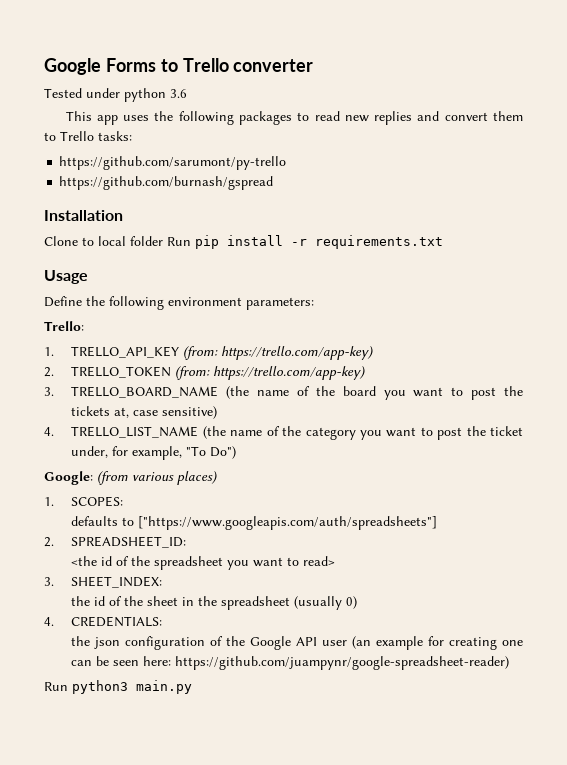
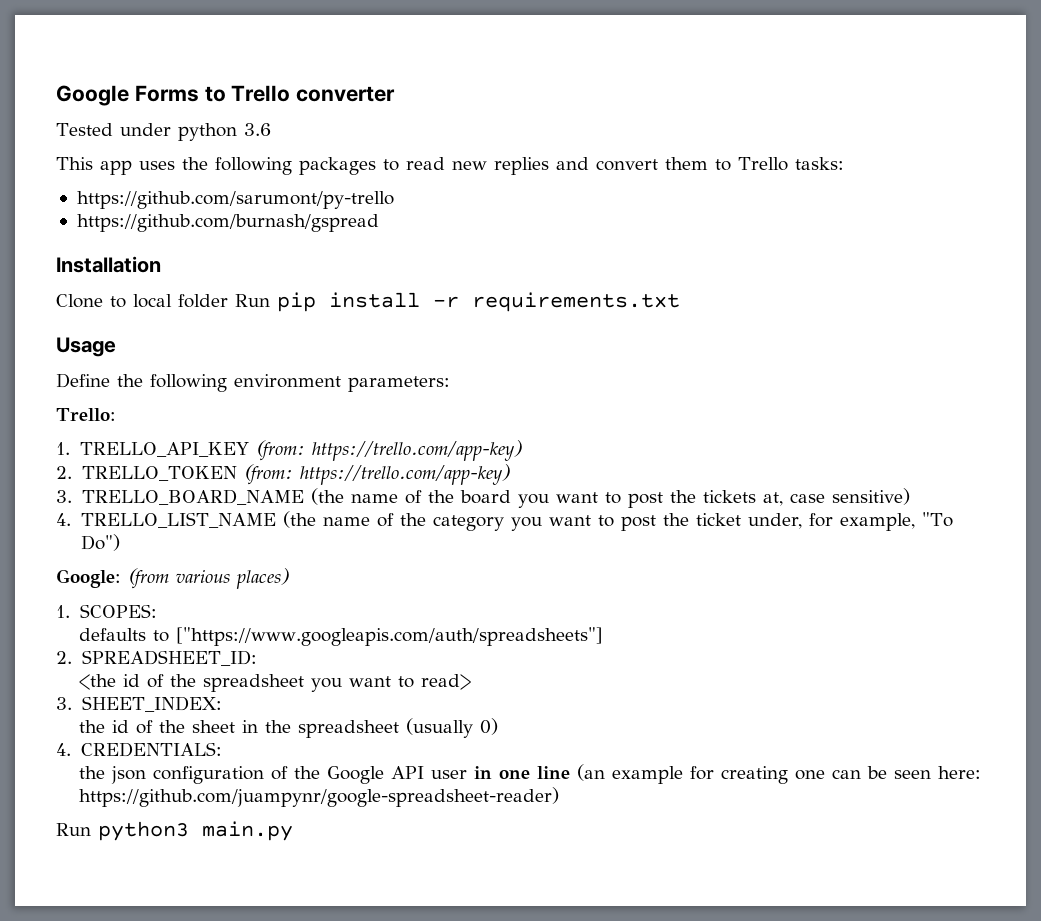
- the json configuration of the Google API user (an example for creating one can be seen here: https://github.com/juampynr/google-spreadsheet-reader)
+ the json configuration of the Google API user in one line (an example for creating one can be seen here: https://github.com/juampynr/google-spreadsheet-reader)

